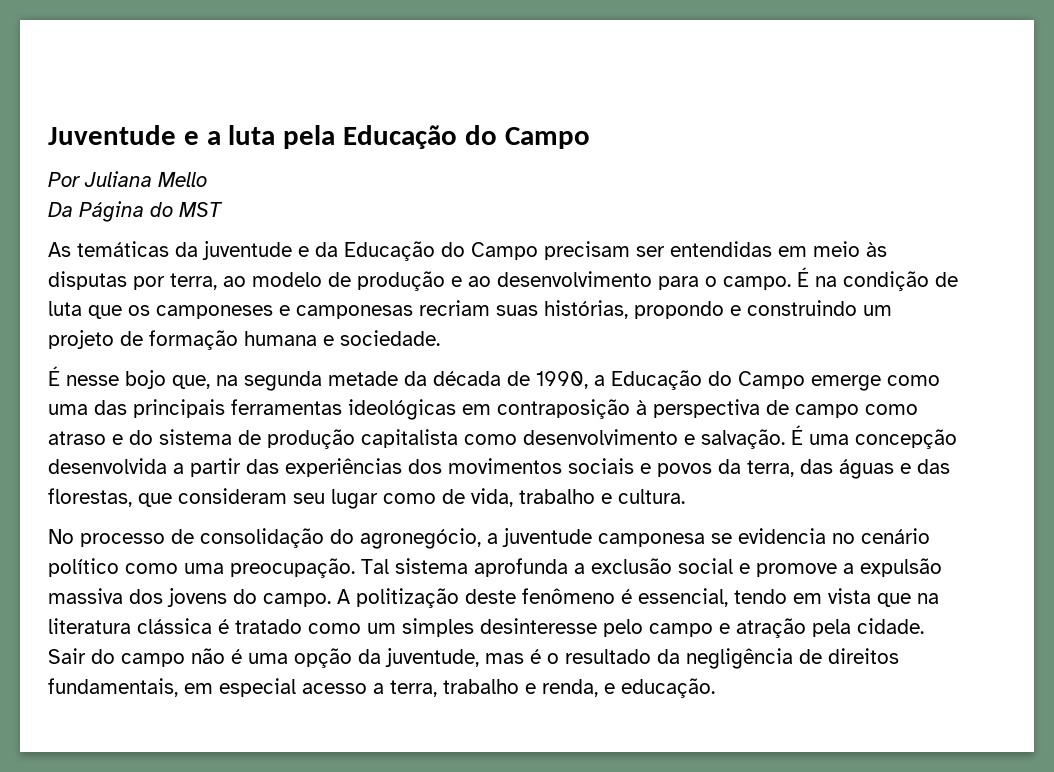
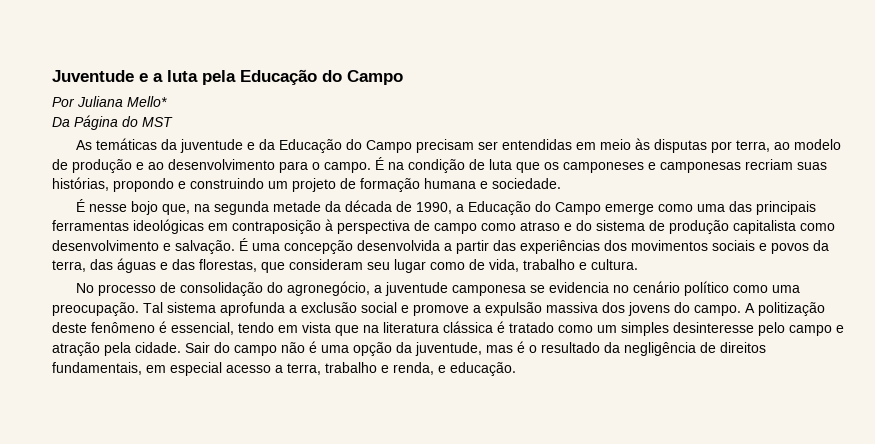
- Por Juliana Mello
+ Por Juliana Mello*

